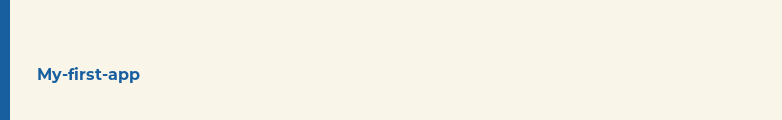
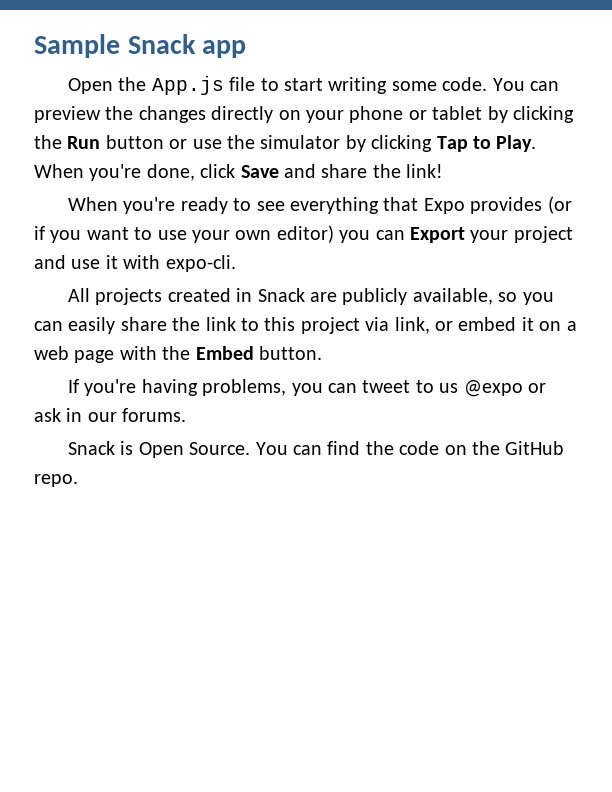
- My-first-app
+ Sample Snack app
+ Open the App.js file to start writing some code. You can preview the changes directly on your phone or tablet by clicking the Run button or use the simulator by clicking Tap to Play. When you're done, click Save and share the link!
+ When you're ready to see everything that Expo provides (or if you want to use your own editor) you can Export your project and use it with expo-cli.
+ All projects created in Snack are publicly available, so you can easily share the link to this project via link, or embed it on a web page with the Embed button.
+ If you're having problems, you can tweet to us @expo or ask in our forums.
+ Snack is Open Source. You can find the code on the GitHub repo.

